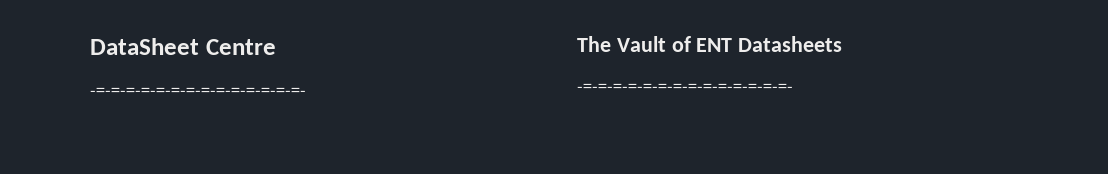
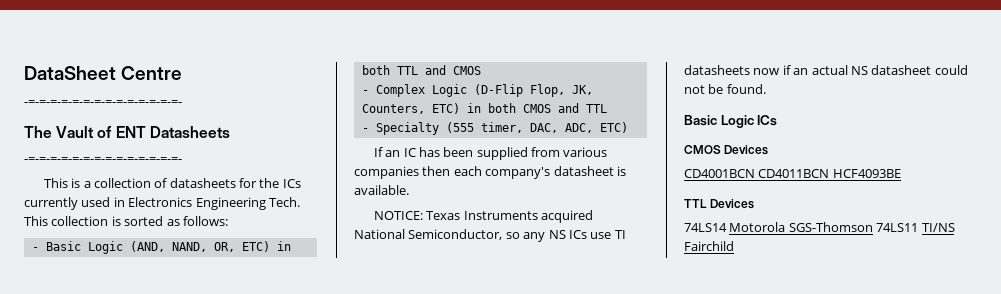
+ This is a collection of datasheets for the ICs currently used in Electronics Engineering Tech. This collection is sorted as follows:
+ - Basic Logic (AND, NAND, OR, ETC) in both TTL and CMOS
+ - Complex Logic (D-Flip Flop, JK, Counters, ETC) in both CMOS and TTL
+ - Specialty (555 timer, DAC, ADC, ETC)
+ If an IC has been supplied from various companies then each company's datasheet is available.
+ NOTICE: Texas Instruments acquired National Semiconductor, so any NS ICs use TI datasheets now if an actual NS datasheet could not be found.
+ Basic Logic ICs
+ CMOS Devices
+ CD4001BCN CD4011BCN HCF4093BE
+ TTL Devices
+ 74LS14 Motorola SGS-Thomson 74LS11 TI/NS Fairchild

